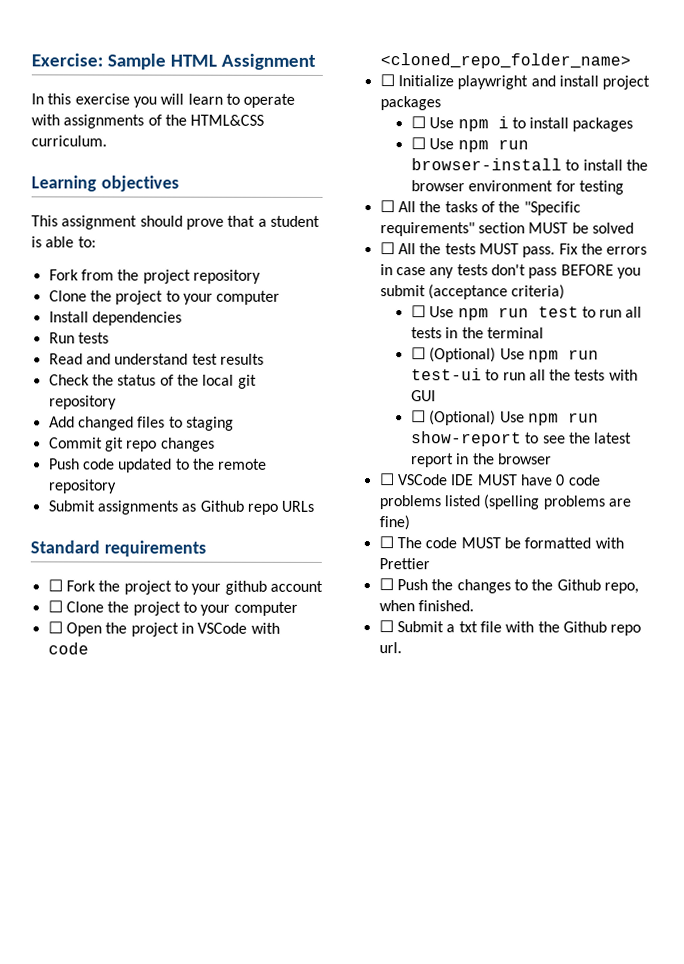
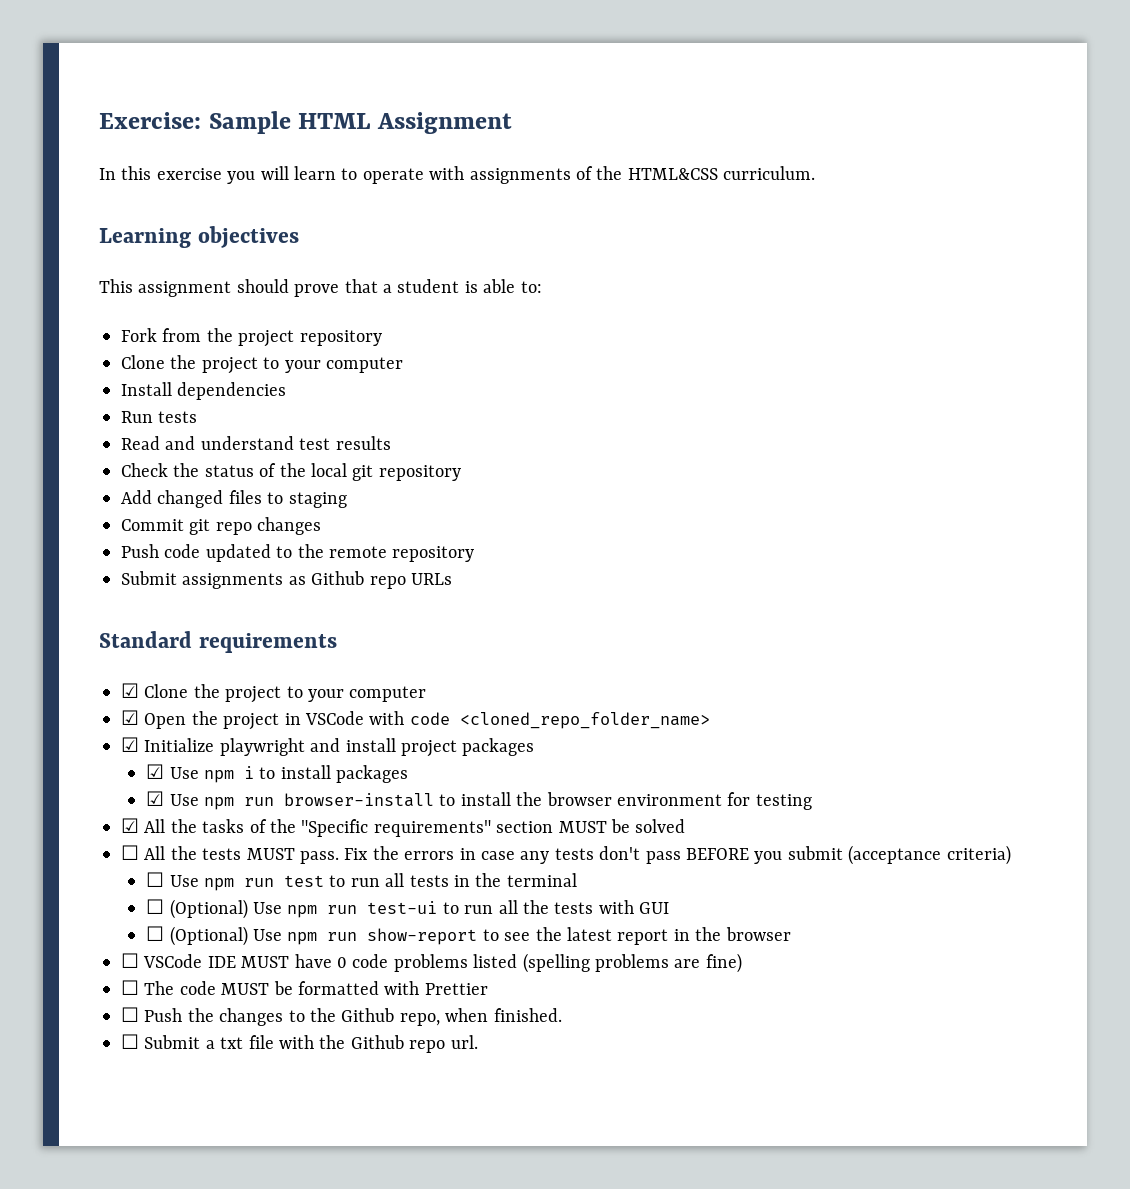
- ☐ Fork the project to your github account
- ☐ Clone the project to your computer
- ☐ Open the project in VSCode with code <cloned_repo_folder_name>
+ ☑ Clone the project to your computer
+ ☑ Open the project in VSCode with code <cloned_repo_folder_name>
- ☐ Initialize playwright and install project packages
+ ☑ Initialize playwright and install project packages
- ☐ Use npm i to install packages
+ ☑ Use npm i to install packages
- ☐ Use npm run browser-install to install the browser environment for testing
+ ☑ Use npm run browser-install to install the browser environment for testing
- ☐ All the tasks of the "Specific requirements" section MUST be solved
+ ☑ All the tasks of the "Specific requirements" section MUST be solved

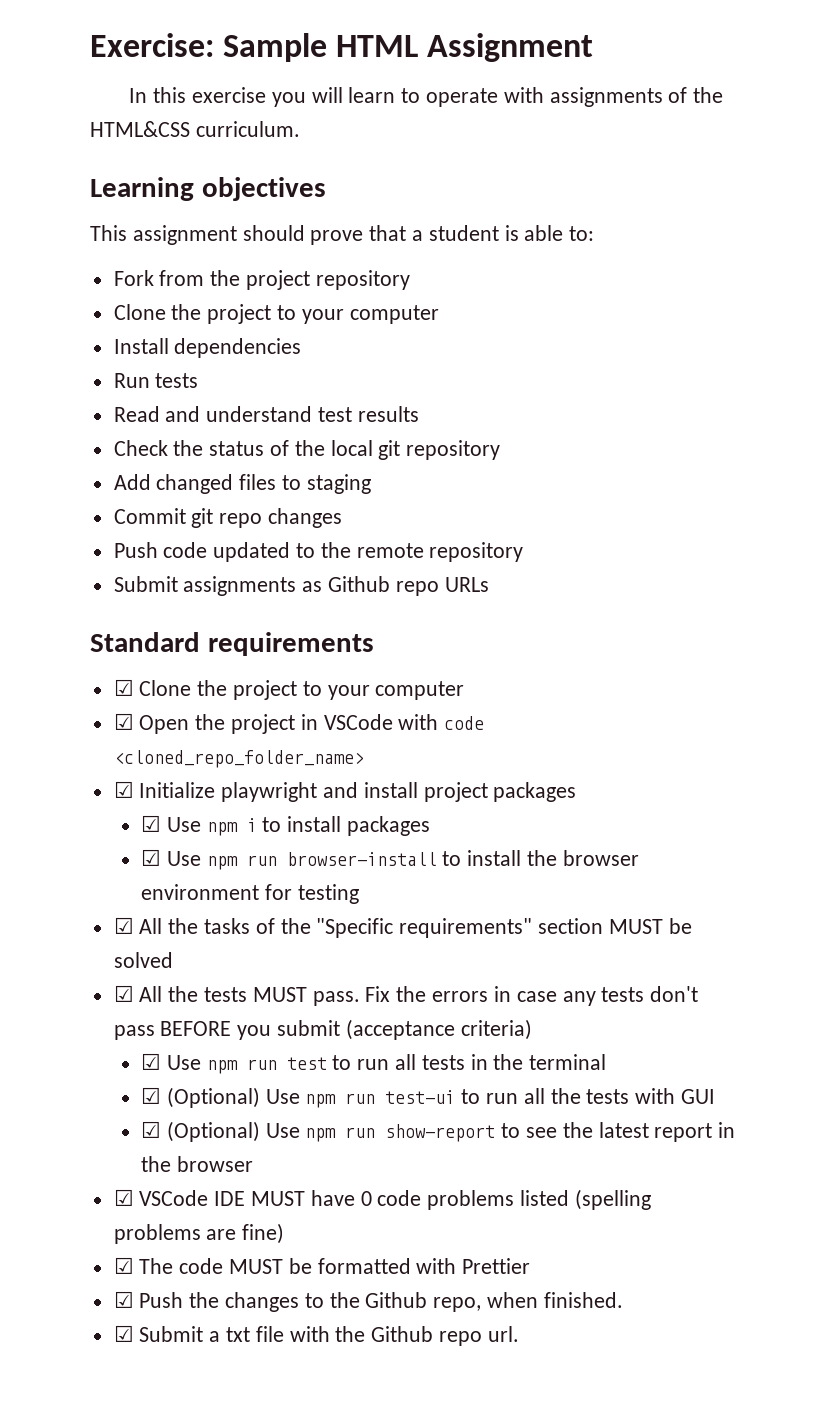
- ☐ All the tests MUST pass.
+ ☑ All the tests MUST pass.
- ☐ Use npm run test to run all tests in the terminal
+ ☑ Use npm run test to run all tests in the terminal
- ☐ (Optional) Use npm run test-ui to run all the tests with GUI
+ ☑ (Optional) Use npm run test-ui to run all the tests with GUI
- ☐ (Optional) Use npm run show-report to see the latest report in the browser
+ ☑ (Optional) Use npm run show-report to see the latest report in the browser
- ☐ VSCode IDE MUST have 0 code problems listed (spelling problems are fine)
+ ☑ VSCode IDE MUST have 0 code problems listed (spelling problems are fine)
- ☐ The code MUST be formatted with Prettier
+ ☑ The code MUST be formatted with Prettier
- ☐ Push the changes to the Github repo, when finished.
+ ☑ Push the changes to the Github repo, when finished.
- ☐ Submit a txt file with the Github repo url.
+ ☑ Submit a txt file with the Github repo url.

